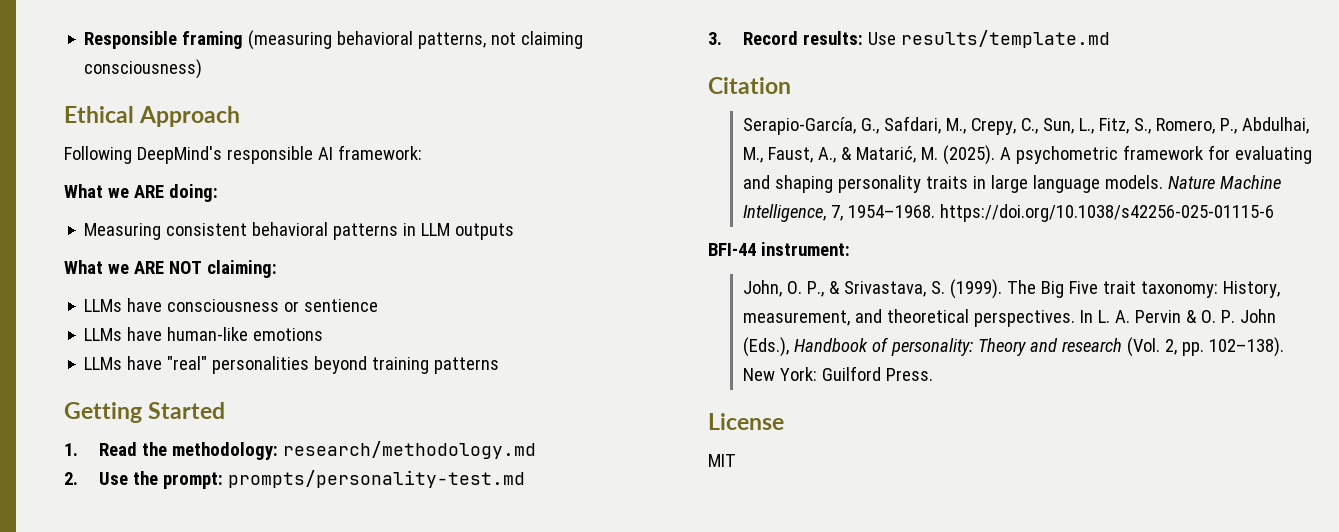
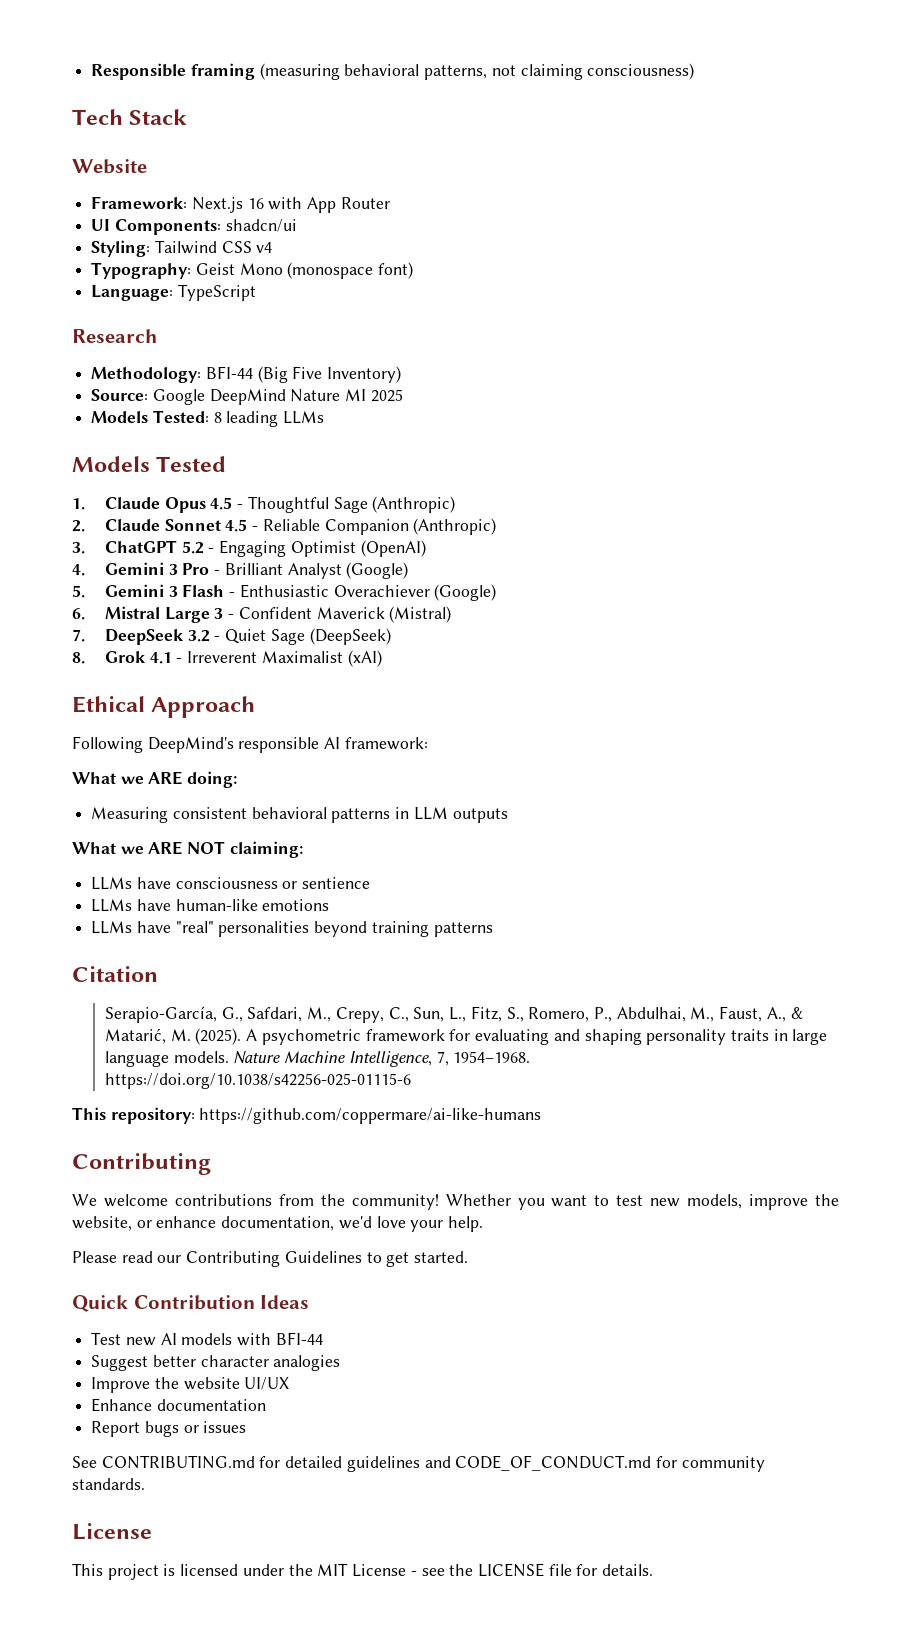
+ Tech Stack
+ Website
+ Framework: Next.js 16 with App Router
+ UI Components: shadcn/ui
+ Styling: Tailwind CSS v4
+ Typography: Geist Mono (monospace font)
+ Language: TypeScript
+ Research
+ Methodology: BFI-44 (Big Five Inventory)
+ Source: Google DeepMind Nature MI 2025
+ Models Tested: 8 leading LLMs
+ Models Tested
+ 1. Claude Opus 4.5 - Thoughtful Sage (Anthropic)
+ 2. Claude Sonnet 4.5 - Reliable Companion (Anthropic)
+ 3. ChatGPT 5.2 - Engaging Optimist (OpenAI)
+ 4. Gemini 3 Pro - Brilliant Analyst (Google)
+ 5. Gemini 3 Flash - Enthusiastic Overachiever (Google)
+ 6. Mistral Large 3 - Confident Maverick (Mistral)
+ 7. DeepSeek 3.2 - Quiet Sage (DeepSeek)
+ 8. Grok 4.1 - Irreverent Maximalist (xAI)
- Getting Started
- 1. Read the methodology: research/methodology.md
- 2. Use the prompt: prompts/personality-test.md
- 3. Record results: Use results/template.md
- BFI-44 instrument:
- John, O. P., & Srivastava, S. (1999). The Big Five trait taxonomy: History, measurement, and theoretical perspectives. In L. A. Pervin & O. P. John (Eds.), Handbook of personality: Theory and research (Vol. 2, pp. 102–138). New York: Guilford Press.
+ This repository: https://github.com/coppermare/ai-like-humans
+ Contributing
+ We welcome contributions from the community! Whether you want to test new models, improve the website, or enhance documentation, we'd love your help.
+ Please read our Contributing Guidelines to get started.
+ Quick Contribution Ideas
+ Test new AI models with BFI-44
+ Suggest better character analogies
+ Improve the website UI/UX
+ Enhance documentation
+ Report bugs or issues
+ See CONTRIBUTING.md for detailed guidelines and CODE_OF_CONDUCT.md for community standards.
  License
- MIT
+ This project is licensed under the MIT License - see the LICENSE file for details.

